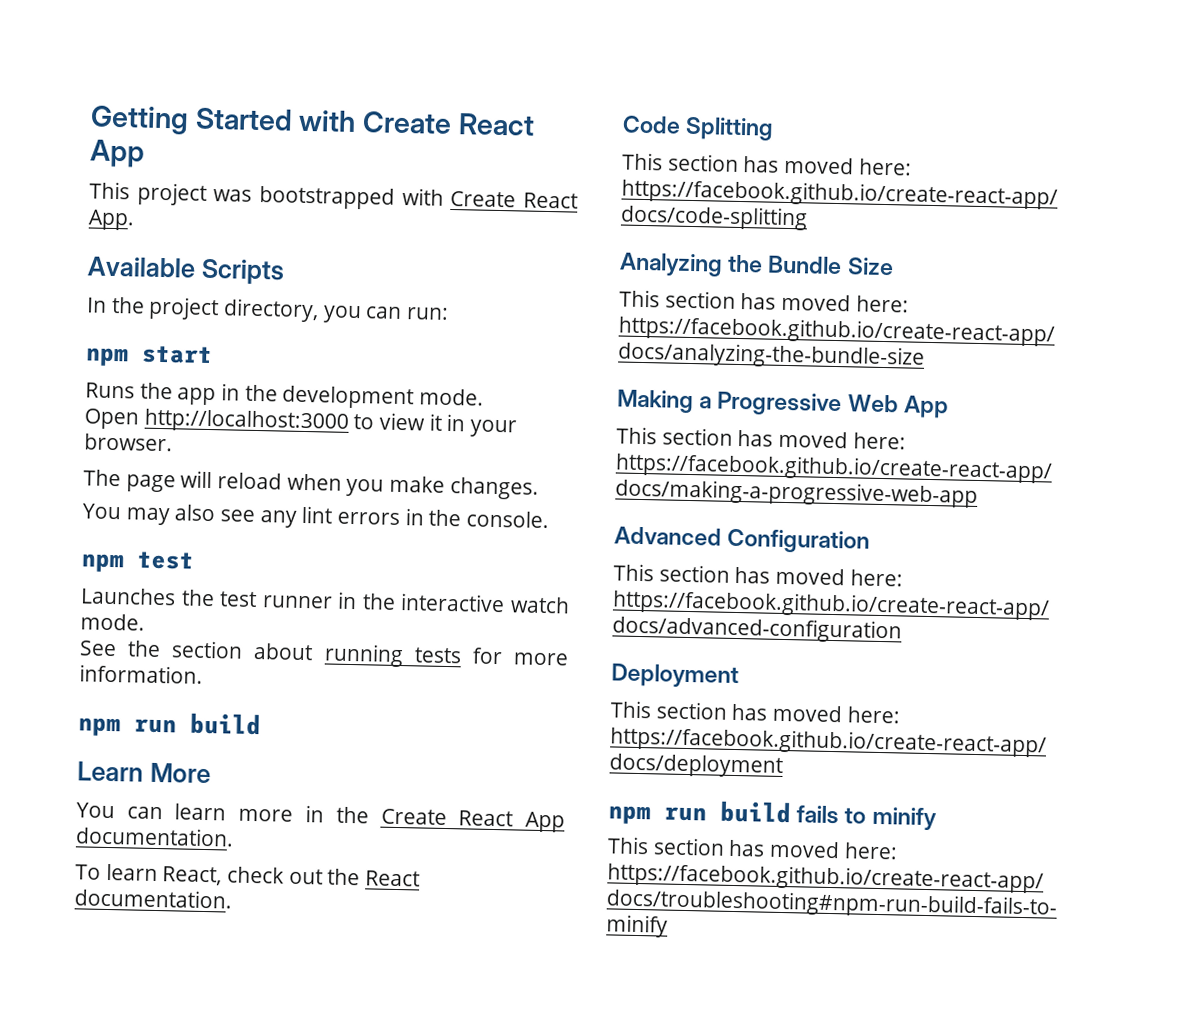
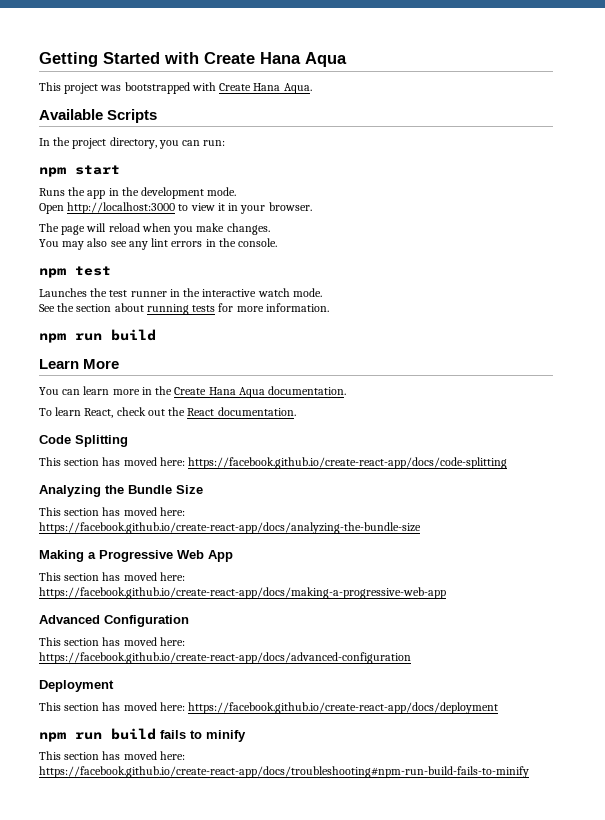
- Getting Started with Create React App
+ Getting Started with Create Hana Aqua
- This project was bootstrapped with Create React App.
+ This project was bootstrapped with Create Hana Aqua.
- You can learn more in the Create React App documentation.
+ You can learn more in the Create Hana Aqua documentation.

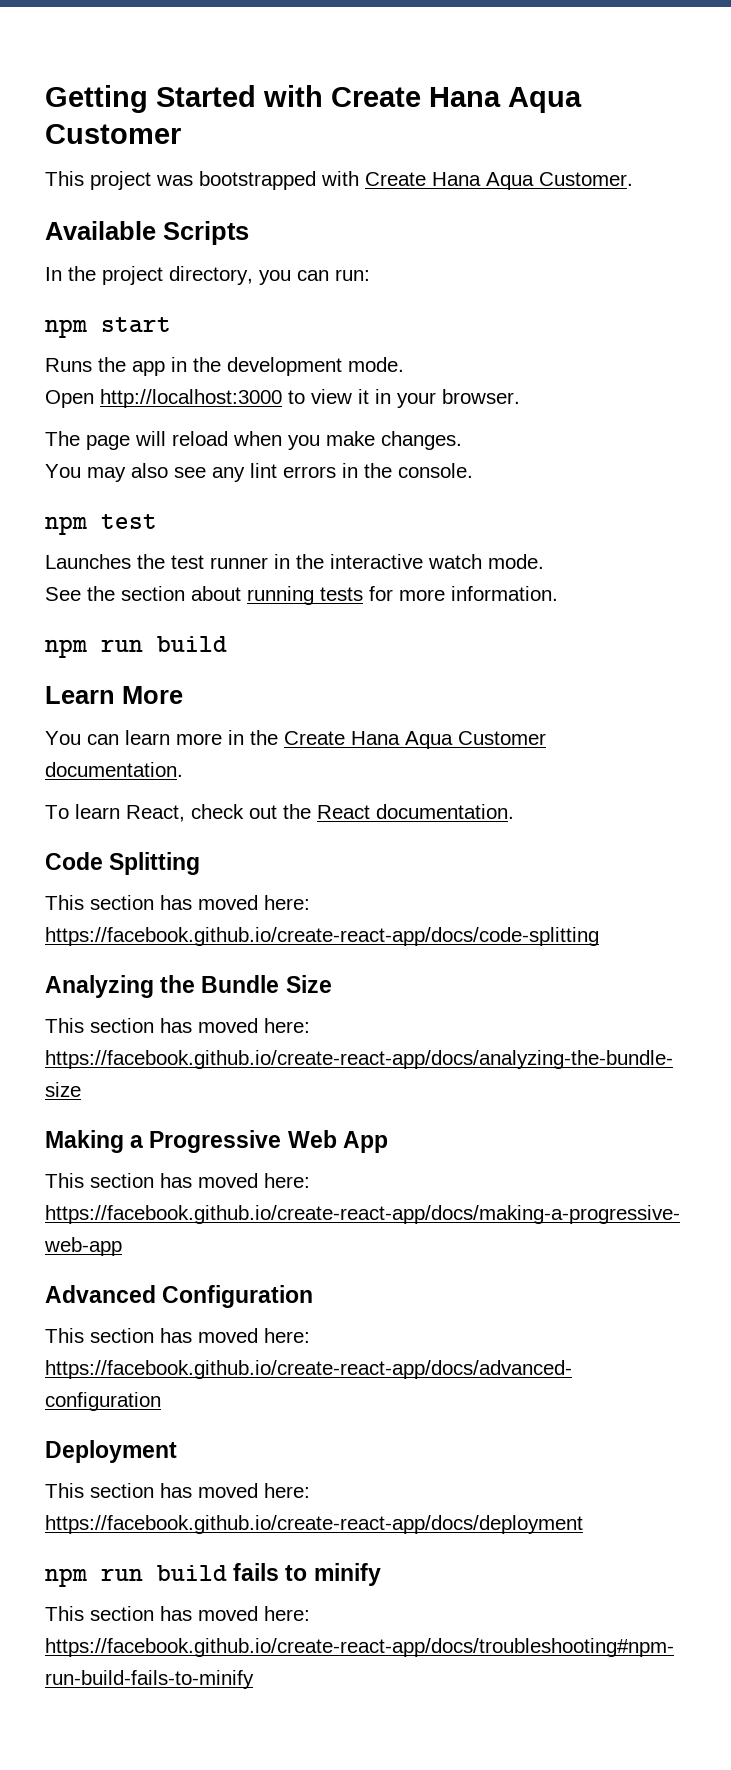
- Getting Started with Create Hana Aqua
+ Getting Started with Create Hana Aqua Customer
- This project was bootstrapped with Create Hana Aqua.
+ This project was bootstrapped with Create Hana Aqua Customer.
- You can learn more in the Create Hana Aqua documentation.
+ You can learn more in the Create Hana Aqua Customer documentation.

